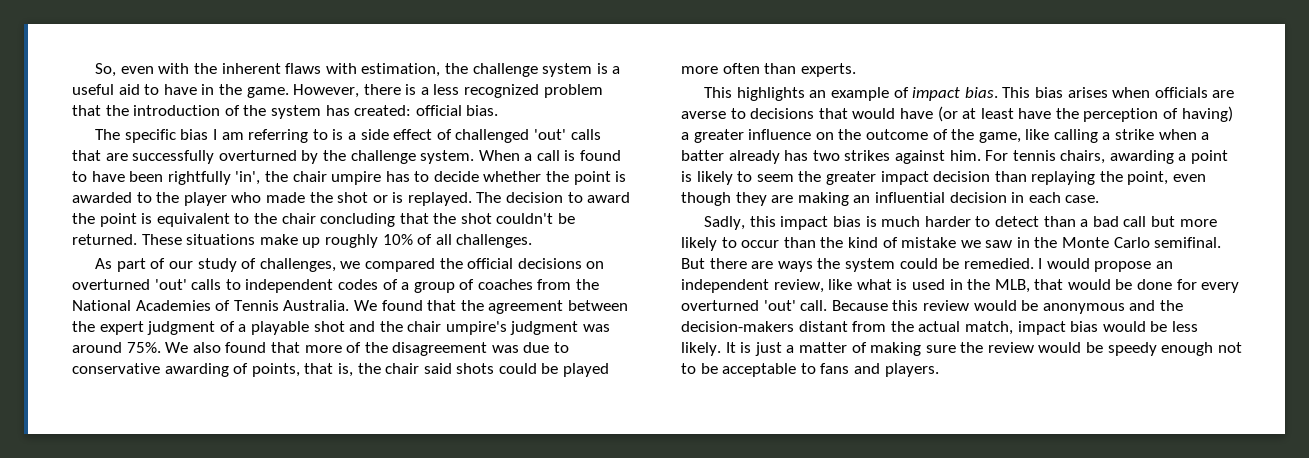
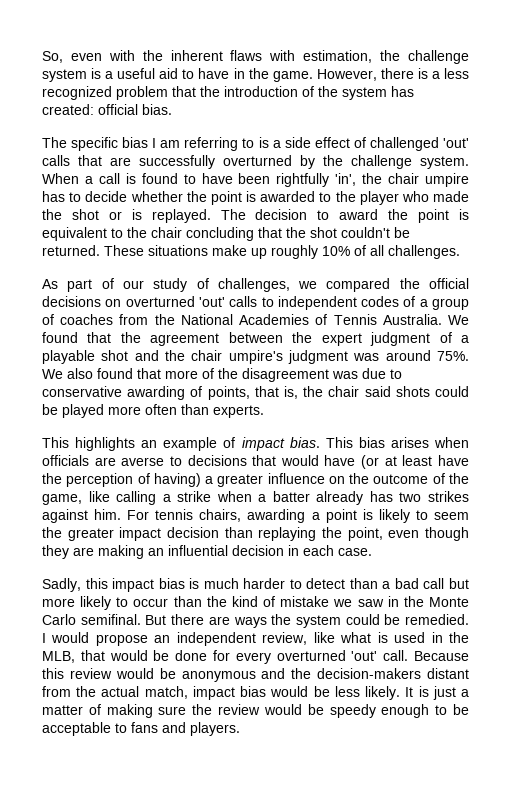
- It is just a matter of making sure the review would be speedy enough not to be acceptable to fans and players.
+ It is just a matter of making sure the review would be speedy enough to be acceptable to fans and players.

